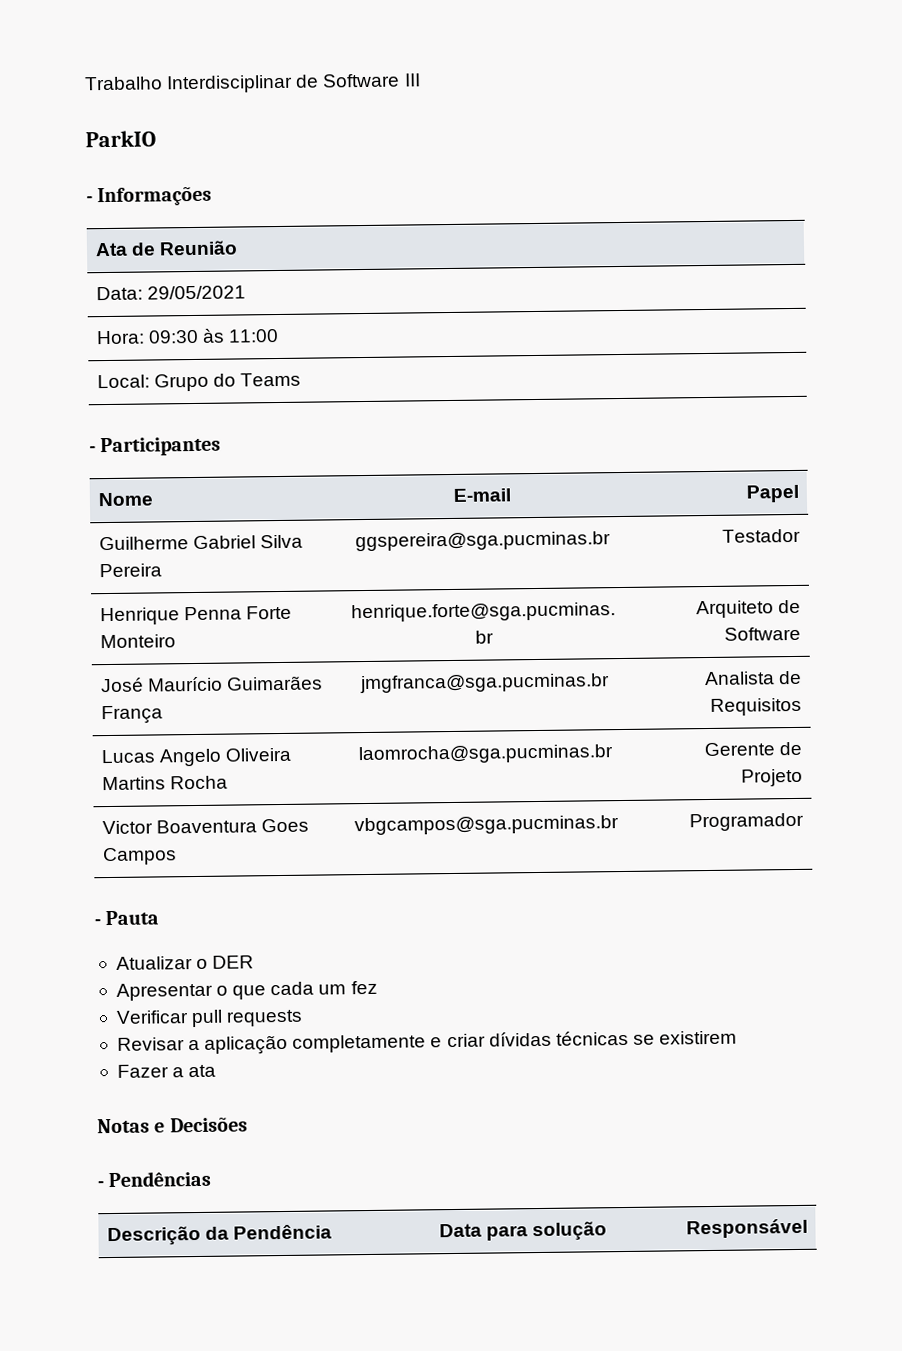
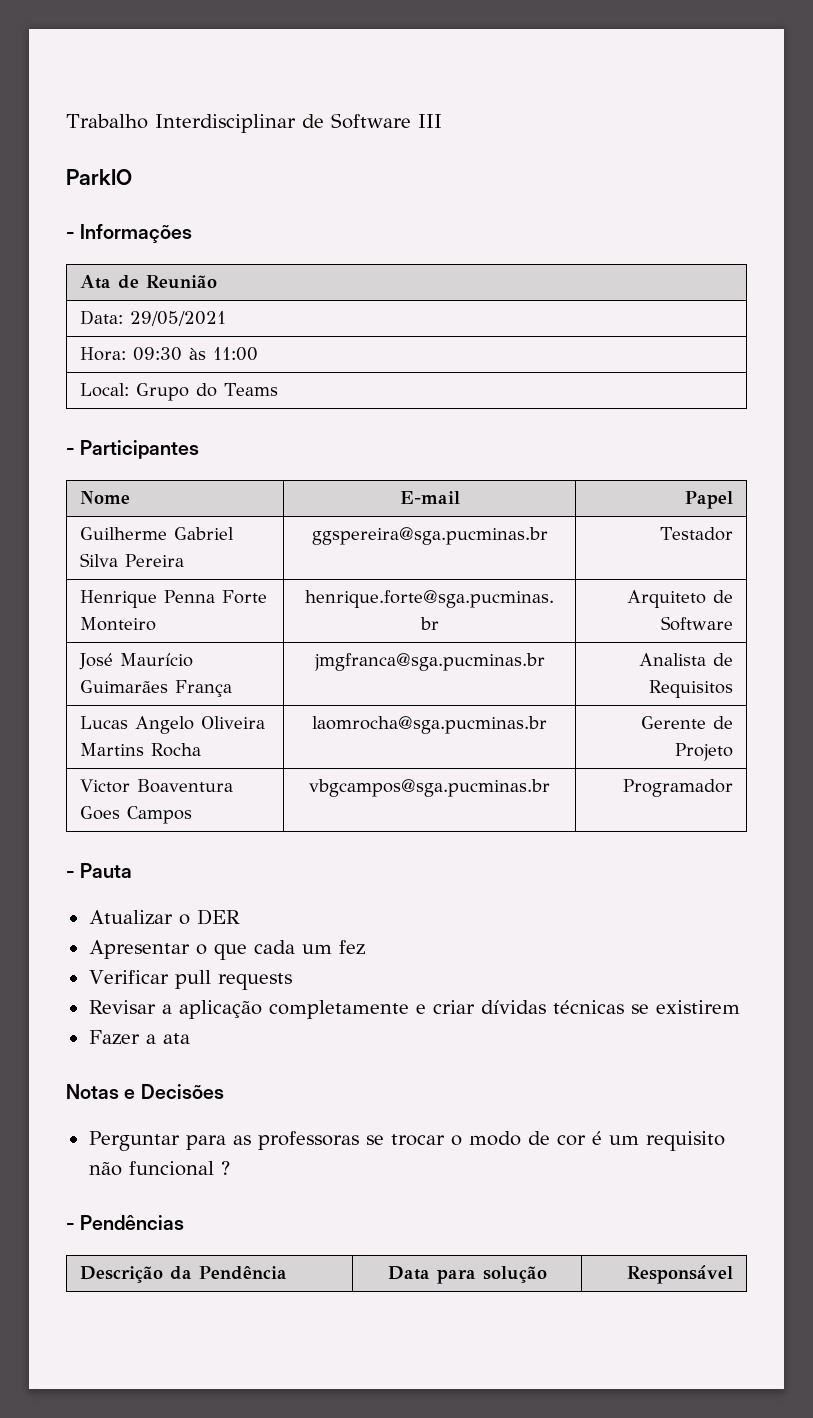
+ Perguntar para as professoras se trocar o modo de cor é um requisito não funcional ?

